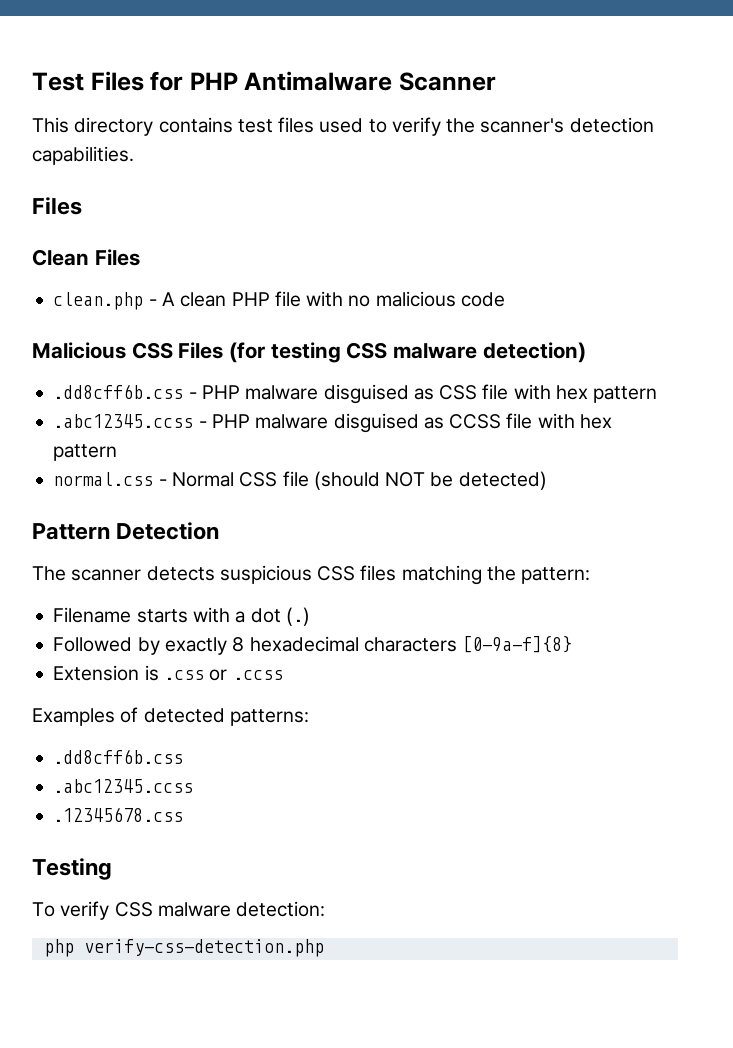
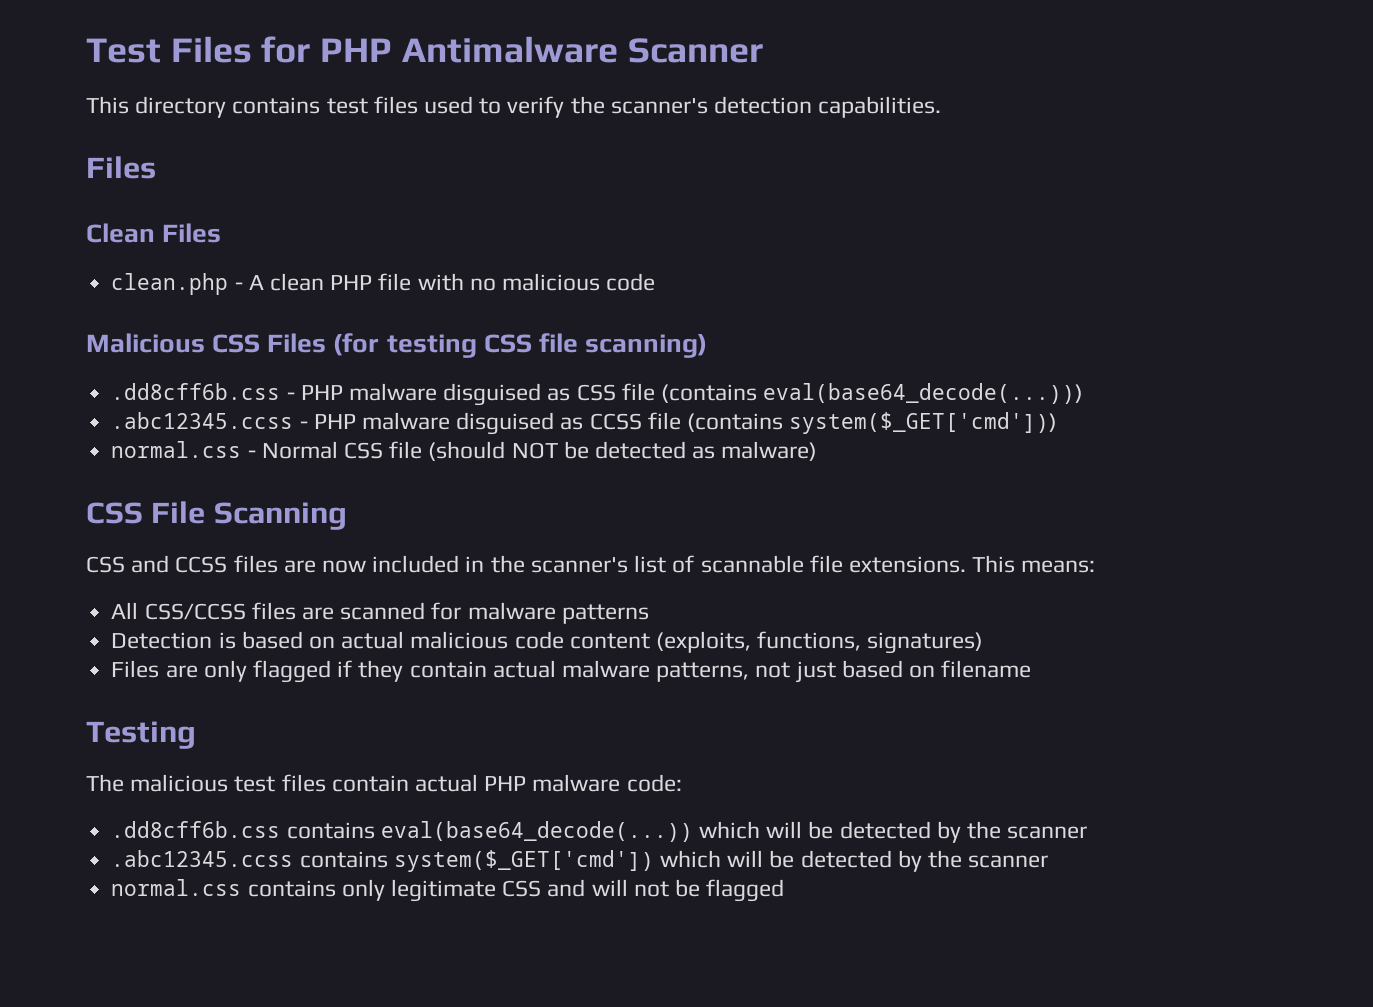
- Malicious CSS Files (for testing CSS malware detection)
+ Malicious CSS Files (for testing CSS file scanning)
- .dd8cff6b.css - PHP malware disguised as CSS file with hex pattern
+ .dd8cff6b.css - PHP malware disguised as CSS file (contains eval(base64_decode(...)))
- .abc12345.ccss - PHP malware disguised as CCSS file with hex pattern
+ .abc12345.ccss - PHP malware disguised as CCSS file (contains system($_GET['cmd']))
- normal.css - Normal CSS file (should NOT be detected)
- Pattern Detection
- The scanner detects suspicious CSS files matching the pattern:
- Filename starts with a dot (.)
- Followed by exactly 8 hexadecimal characters [0-9a-f]{8}
- Extension is .css or .ccss
- Examples of detected patterns:
- .dd8cff6b.css
- .abc12345.ccss
- .12345678.css
+ normal.css - Normal CSS file (should NOT be detected as malware)
+ CSS File Scanning
+ CSS and CCSS files are now included in the scanner's list of scannable file extensions. This means:
+ All CSS/CCSS files are scanned for malware patterns
+ Detection is based on actual malicious code content (exploits, functions, signatures)
+ Files are only flagged if they contain actual malware patterns, not just based on filename
  Testing
- To verify CSS malware detection:
- php verify-css-detection.php
+ The malicious test files contain actual PHP malware code:
+ .dd8cff6b.css contains eval(base64_decode(...)) which will be detected by the scanner
+ .abc12345.ccss contains system($_GET['cmd']) which will be detected by the scanner
+ normal.css contains only legitimate CSS and will not be flagged

